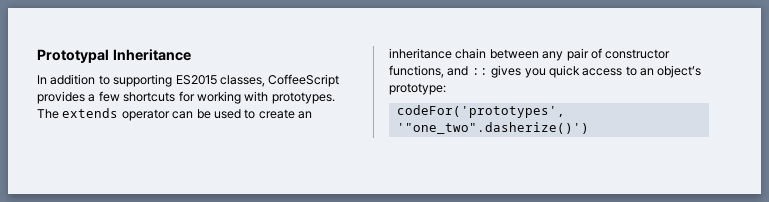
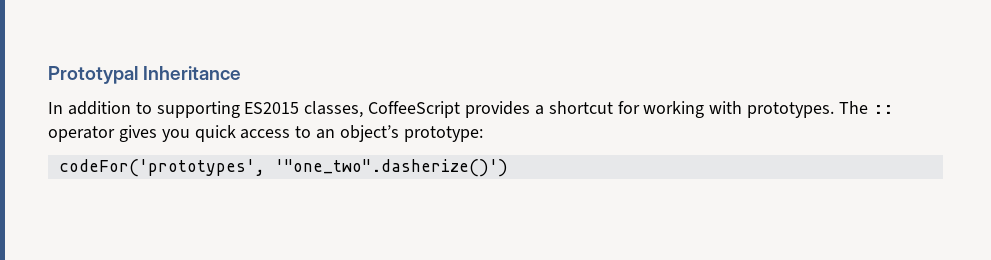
- In addition to supporting ES2015 classes, CoffeeScript provides a few shortcuts for working with prototypes.
+ In addition to supporting ES2015 classes, CoffeeScript provides a shortcut for working with prototypes.
- The extends operator can be used to create an inheritance chain between any pair of constructor functions, and :: gives you quick access to an object’s prototype:
+ The :: operator gives you quick access to an object’s prototype:

